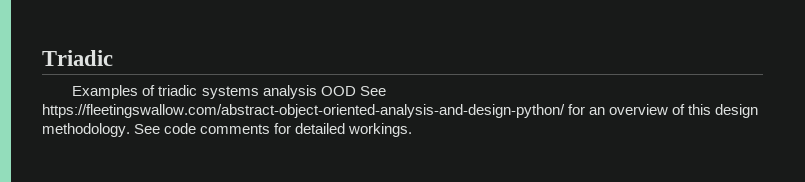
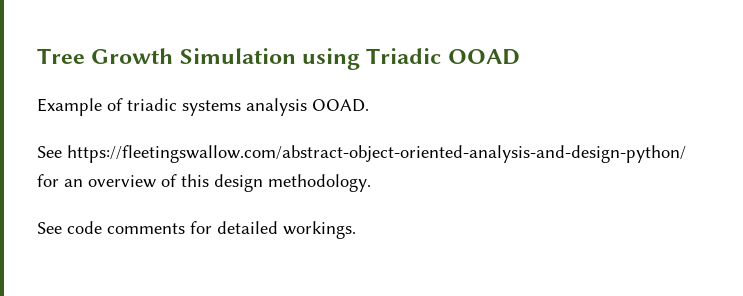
- Triadic
- Examples of triadic systems analysis OOD See https://fleetingswallow.com/abstract-object-oriented-analysis-and-design-python/ for an overview of this design methodology. See code comments for detailed workings.
+ Tree Growth Simulation using Triadic OOAD
+ Example of triadic systems analysis OOAD.
+ See https://fleetingswallow.com/abstract-object-oriented-analysis-and-design-python/ for an overview of this design methodology.
+ See code comments for detailed workings.

